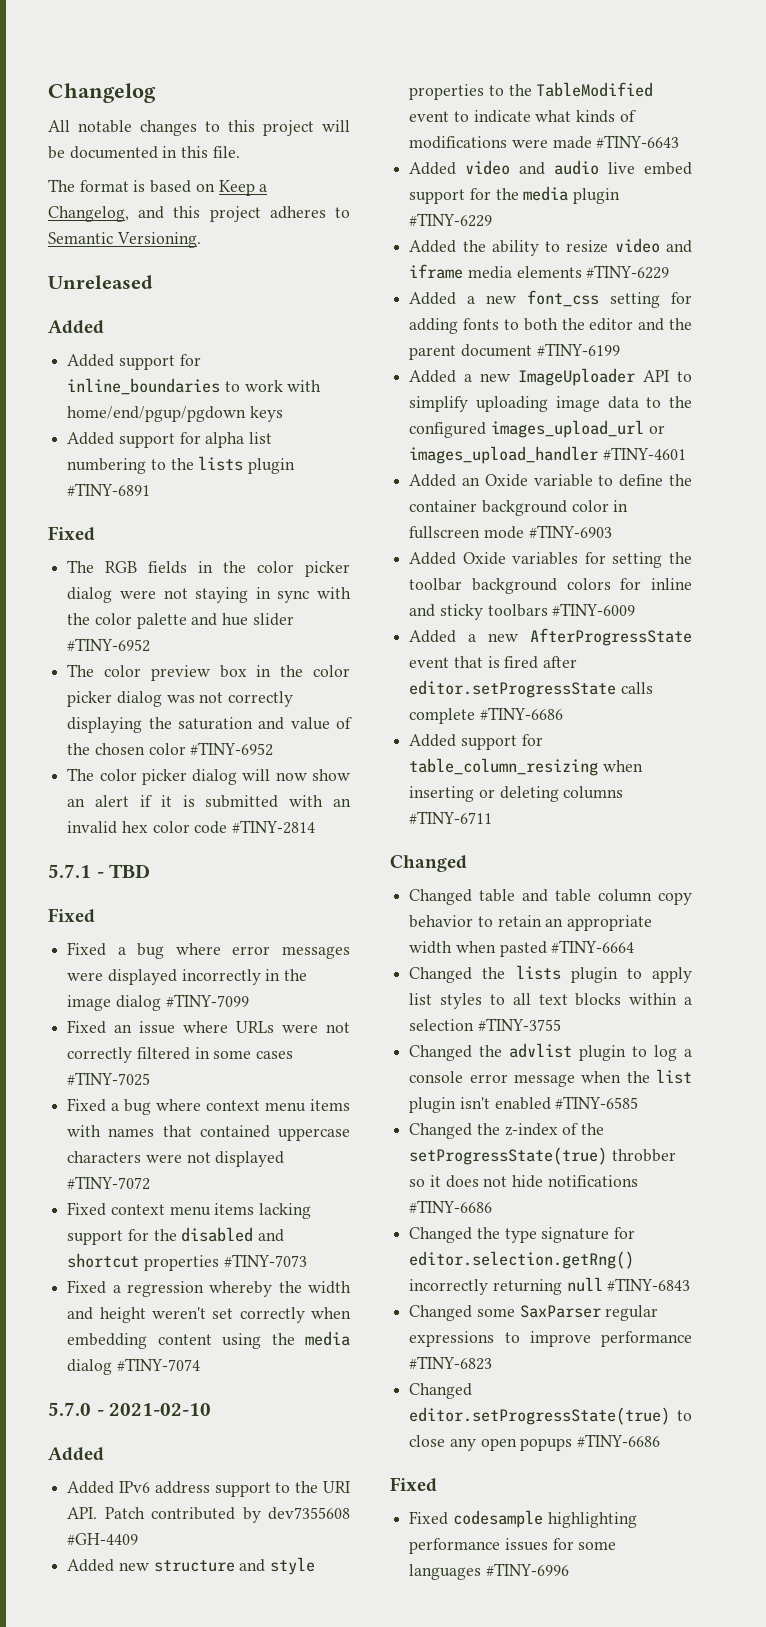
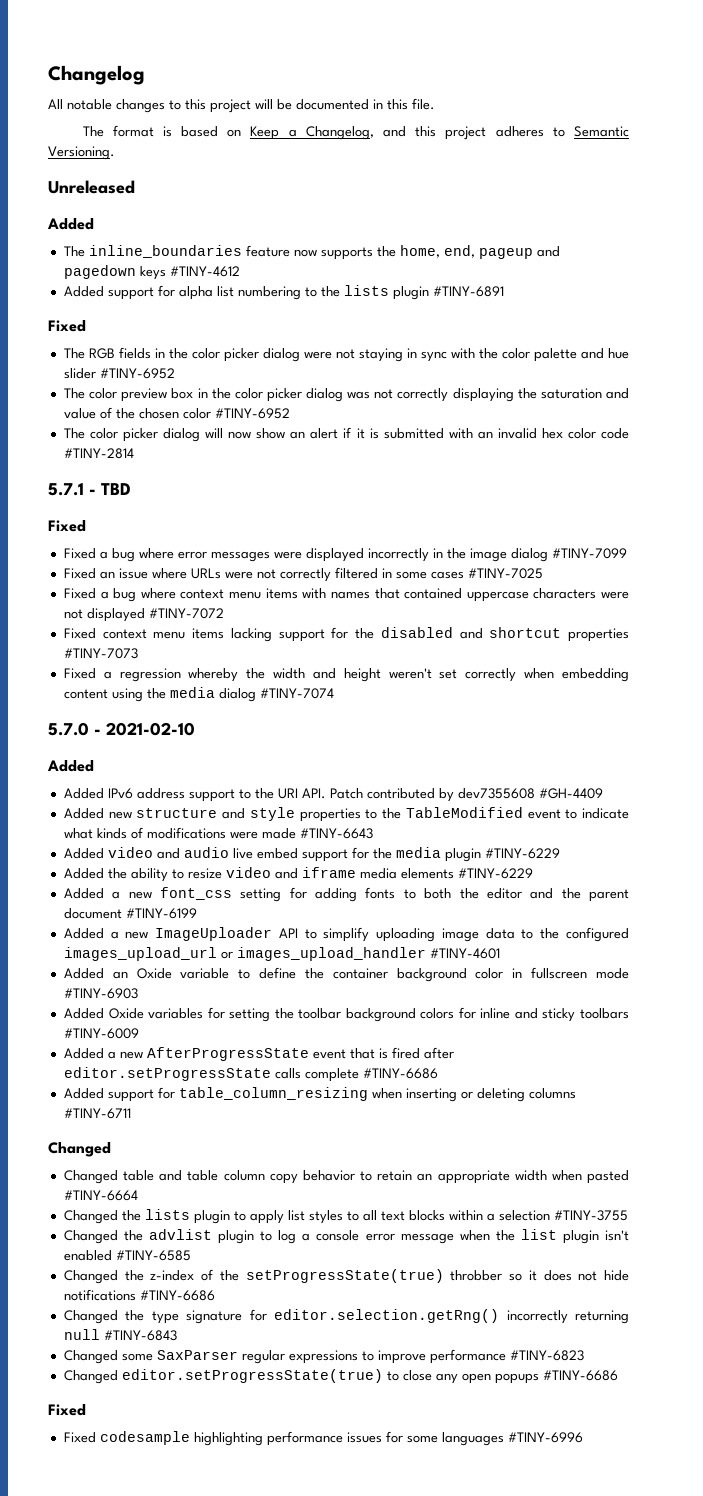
- Added support for inline_boundaries to work with home/end/pgup/pgdown keys
+ The inline_boundaries feature now supports the home, end, pageup and pagedown keys #TINY-4612

